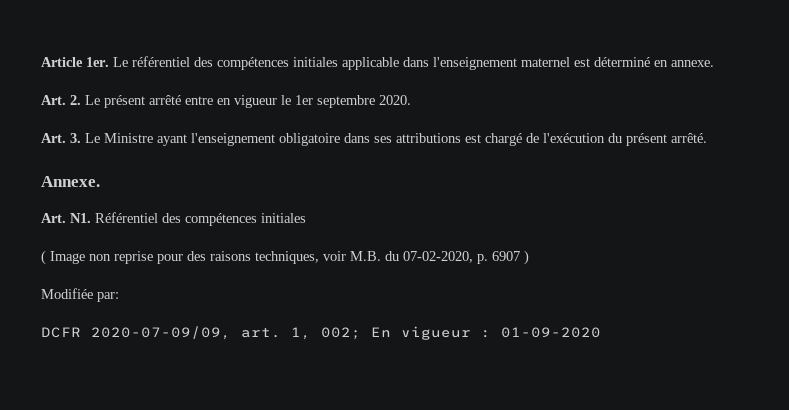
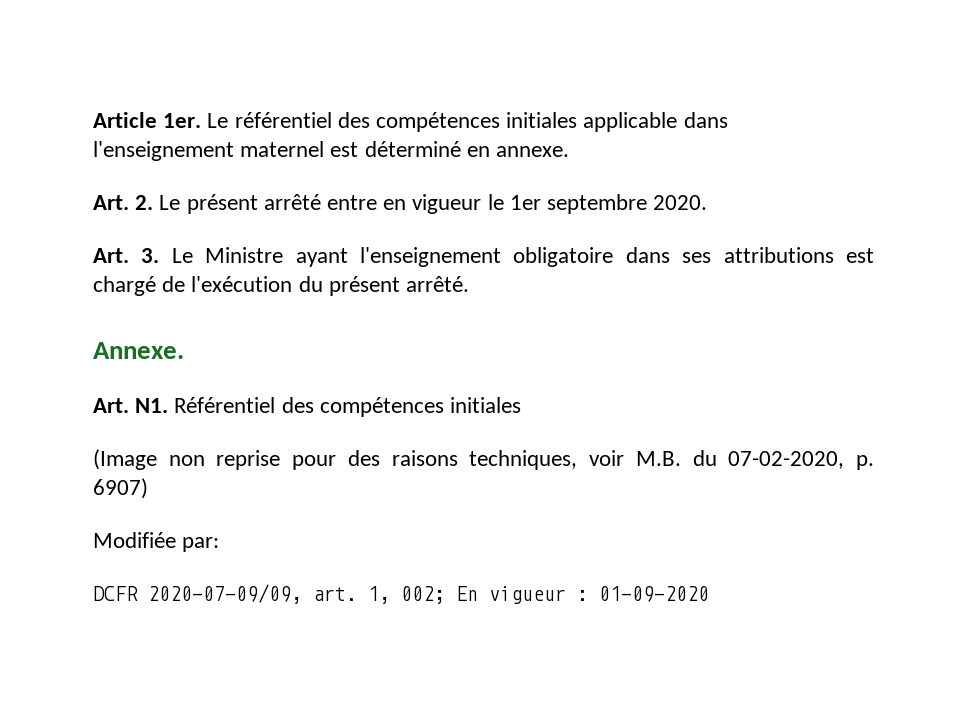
- ( Image non reprise pour des raisons techniques, voir M.B. du 07-02-2020, p. 6907 )
+ (Image non reprise pour des raisons techniques, voir M.B. du 07-02-2020, p. 6907)

